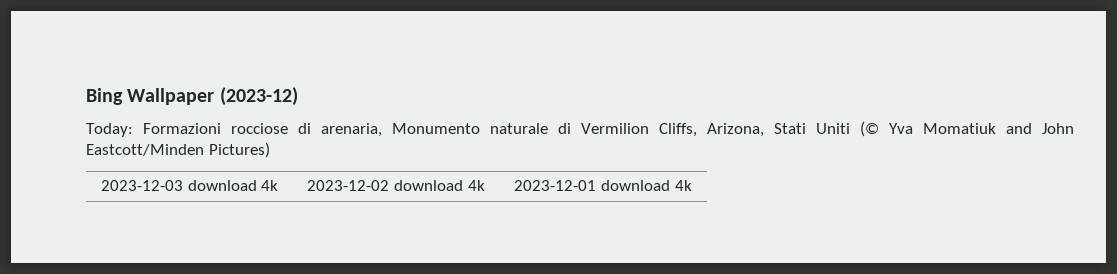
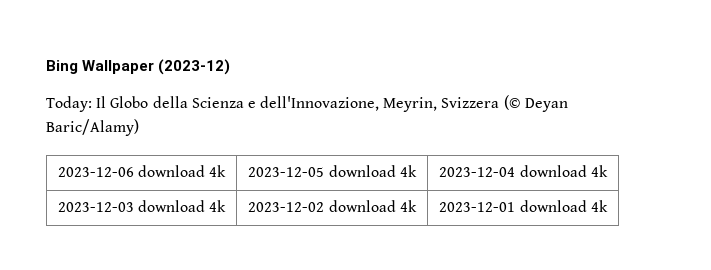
- Today: Formazioni rocciose di arenaria, Monumento naturale di Vermilion Cliffs, Arizona, Stati Uniti (© Yva Momatiuk and John Eastcott/Minden Pictures)
+ Today: Il Globo della Scienza e dell'Innovazione, Meyrin, Svizzera (© Deyan Baric/Alamy)
+ 2023-12-06 download 4k | 2023-12-05 download 4k | 2023-12-04 download 4k

